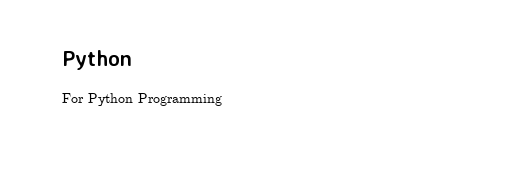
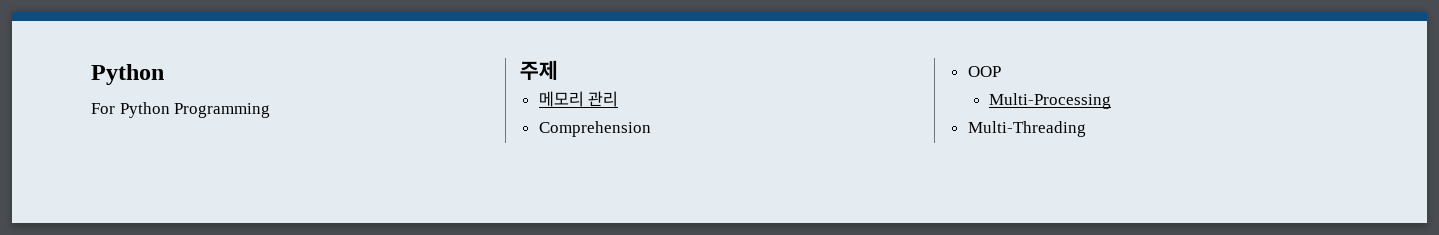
+ 주제
+ 메모리 관리
+ Comprehension
+ OOP
+ Multi-Processing
+ Multi-Threading

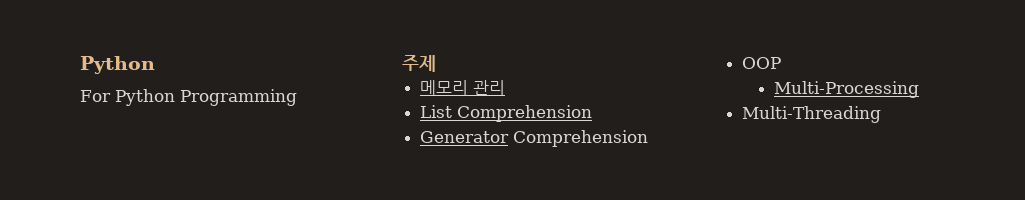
- Comprehension
+ List Comprehension
+ Generator Comprehension

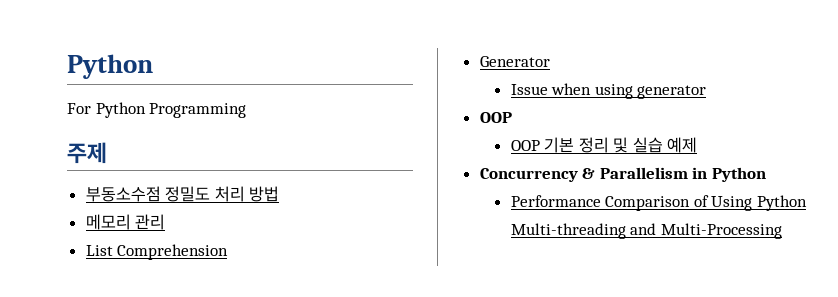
+ 부동소수점 정밀도 처리 방법
- Generator Comprehension
+ Generator
+ Issue when using generator
  OOP
- Multi-Processing
+ OOP 기본 정리 및 실습 예제
+ Concurrency & Parallelism in Python
+ Performance Comparison of Using Python Multi-threading and Multi-Processing
- Multi-Threading

